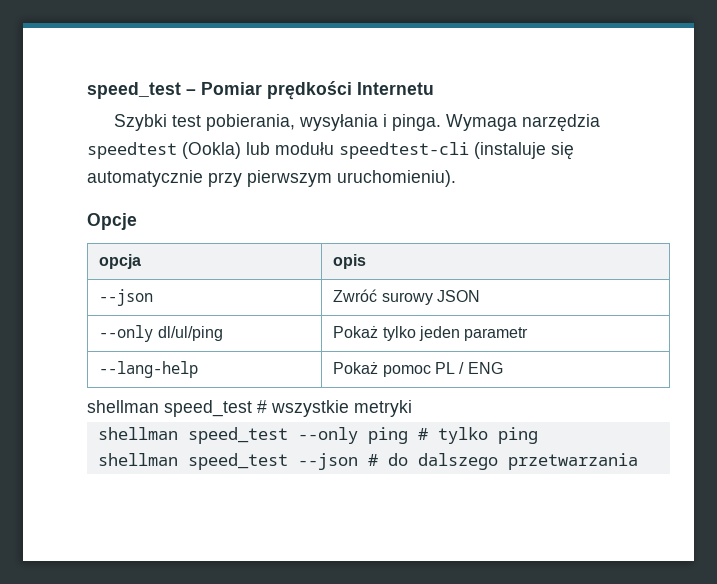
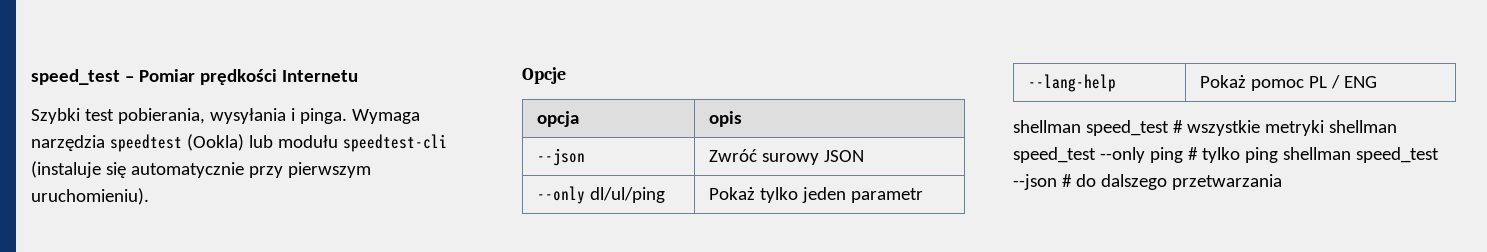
- shellman speed_test # wszystkie metryki
- shellman speed_test --only ping # tylko ping
- shellman speed_test --json # do dalszego przetwarzania
+ shellman speed_test # wszystkie metryki shellman speed_test --only ping # tylko ping shellman speed_test --json # do dalszego przetwarzania

